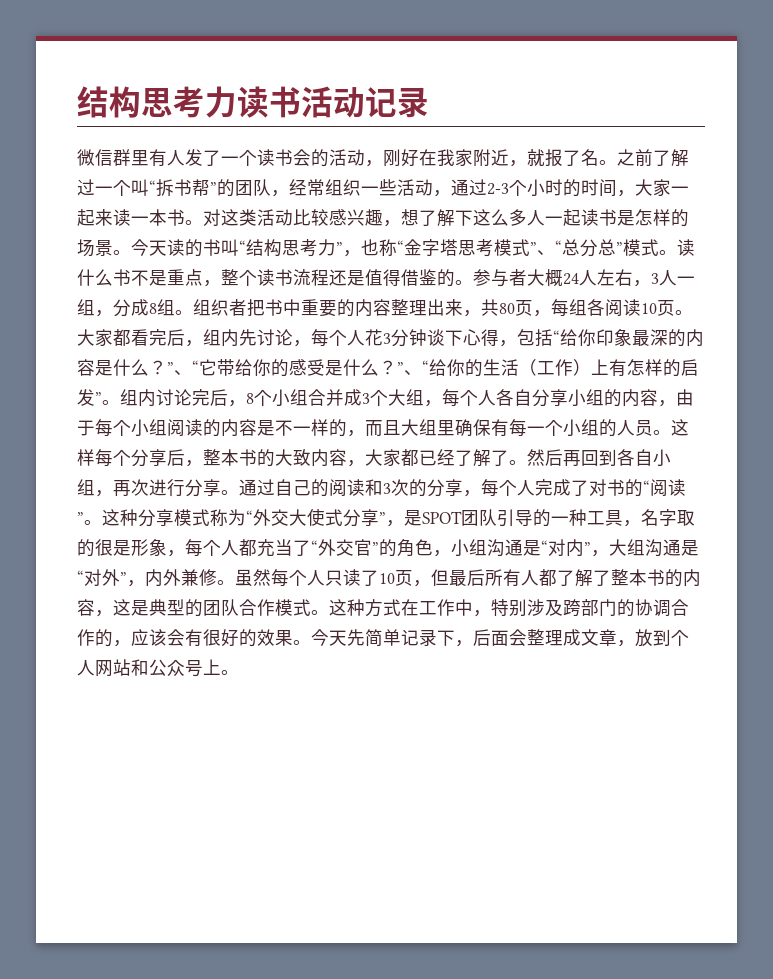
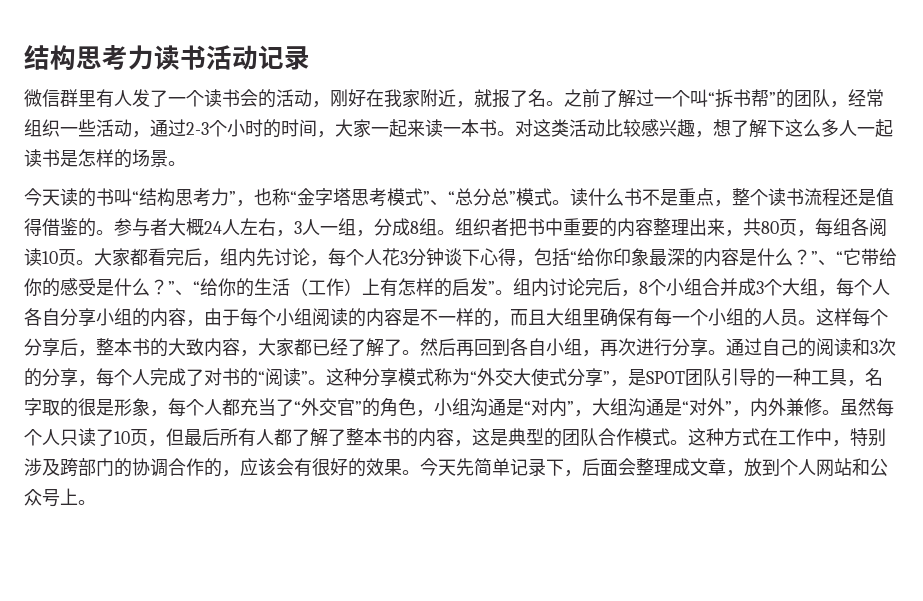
- 对这类活动比较感兴趣，想了解下这么多人一起读书是怎样的场景。今天读的书叫“结构思考力”，也称“金字塔思考模式”、“总分总”模式。
+ 对这类活动比较感兴趣，想了解下这么多人一起读书是怎样的场景。
+ 今天读的书叫“结构思考力”，也称“金字塔思考模式”、“总分总”模式。

